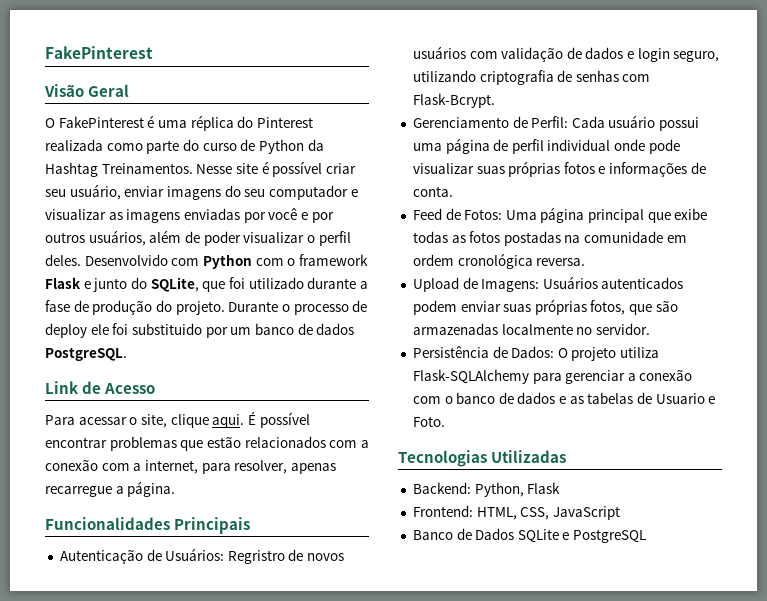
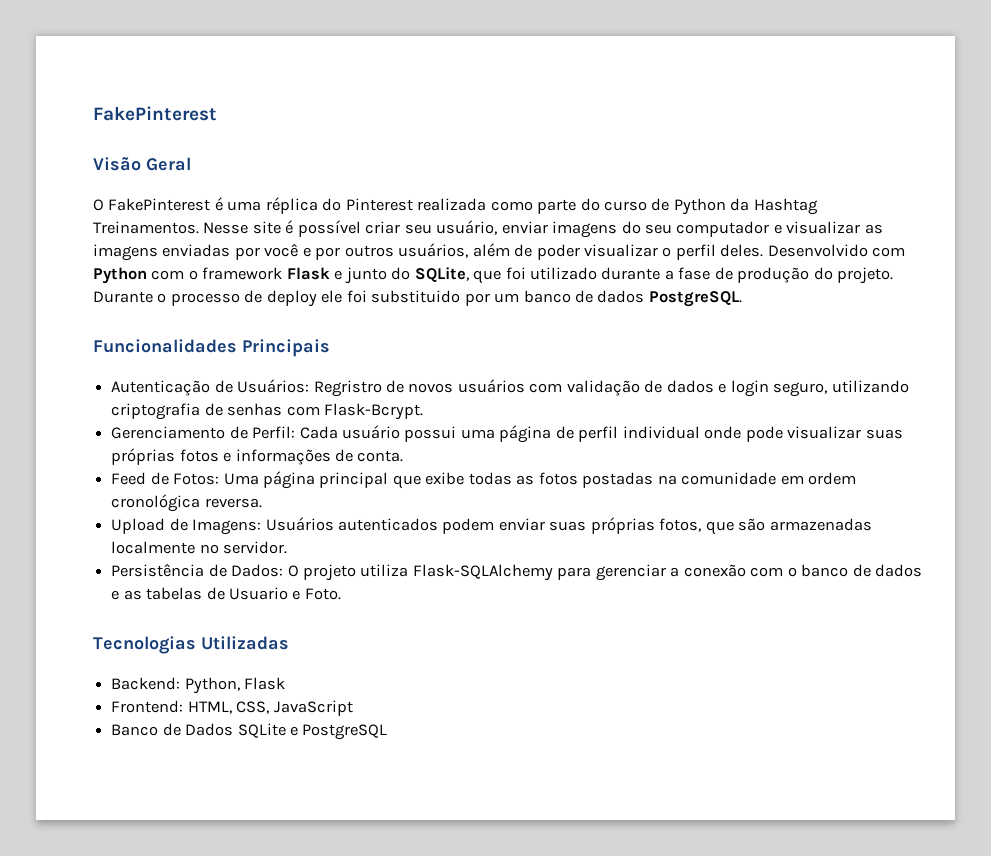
- Link de Acesso
- Para acessar o site, clique aqui. É possível encontrar problemas que estão relacionados com a conexão com a internet, para resolver, apenas recarregue a página.

